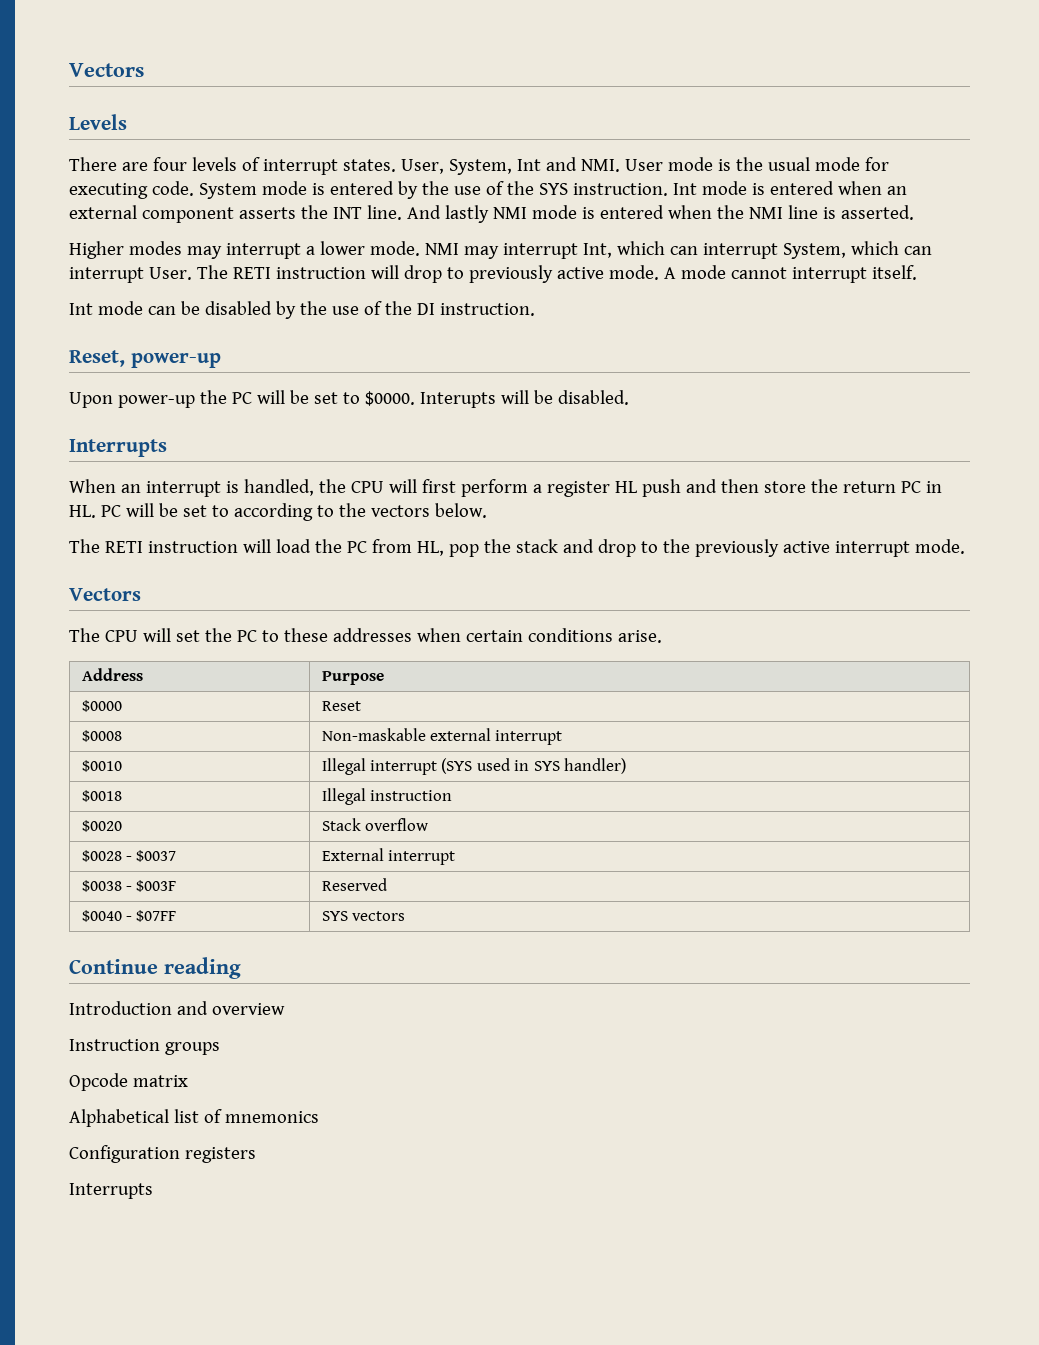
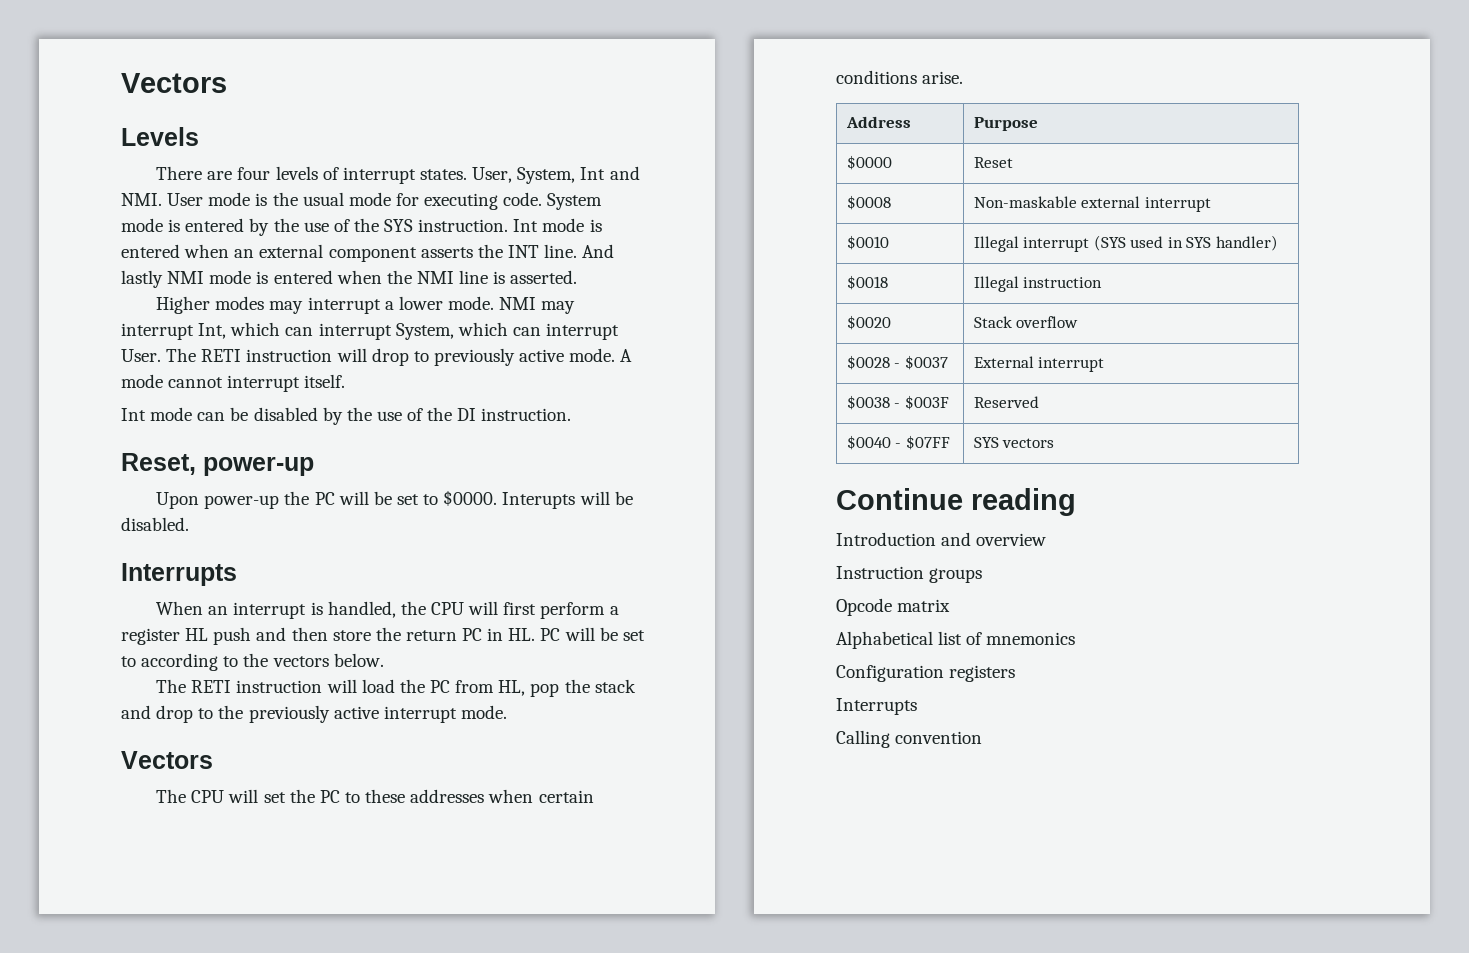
+ Calling convention

